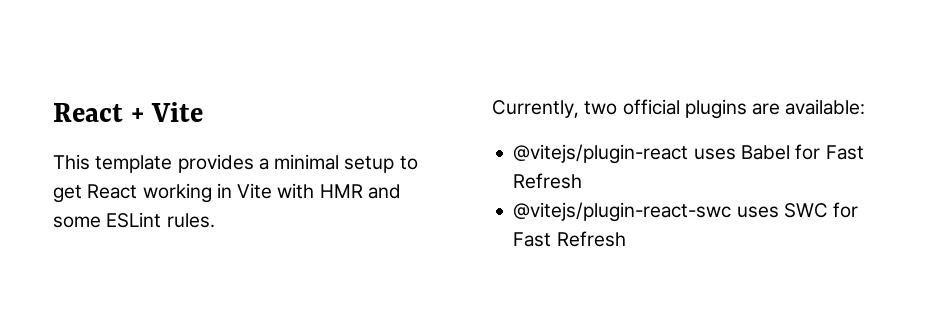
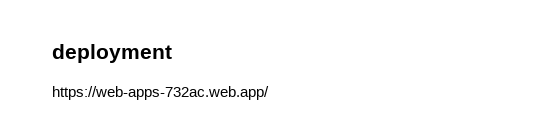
- React + Vite
- This template provides a minimal setup to get React working in Vite with HMR and some ESLint rules.
- Currently, two official plugins are available:
- @vitejs/plugin-react uses Babel for Fast Refresh
- @vitejs/plugin-react-swc uses SWC for Fast Refresh
+ deployment
+ https://web-apps-732ac.web.app/

